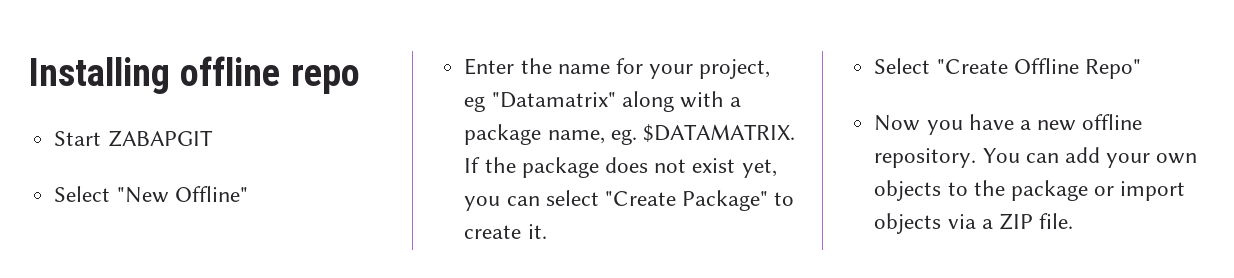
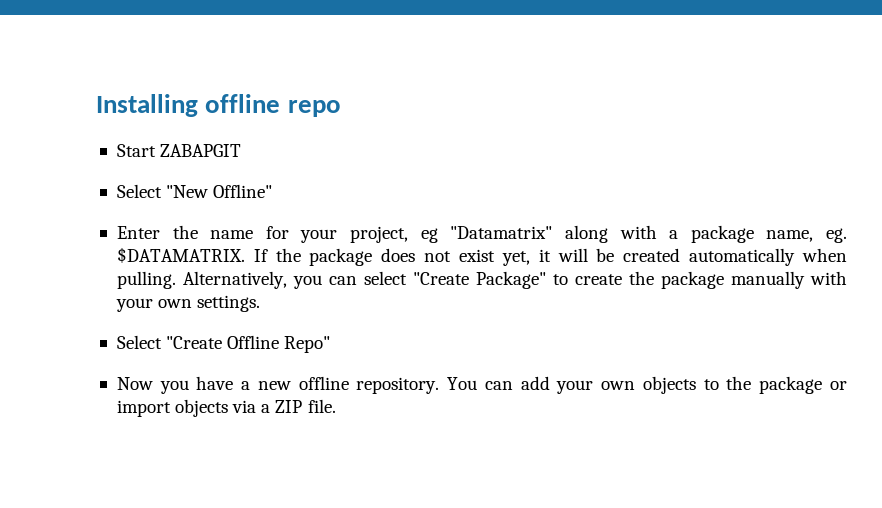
- If the package does not exist yet, you can select "Create Package" to create it.
+ If the package does not exist yet, it will be created automatically when pulling. Alternatively, you can select "Create Package" to create the package manually with your own settings.

